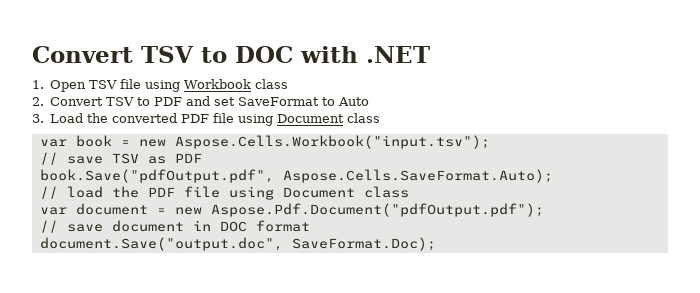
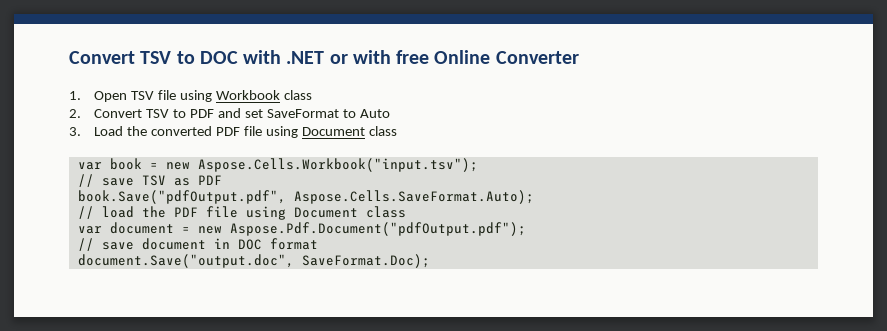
- Convert TSV to DOC with .NET
+ Convert TSV to DOC with .NET or with free Online Converter

